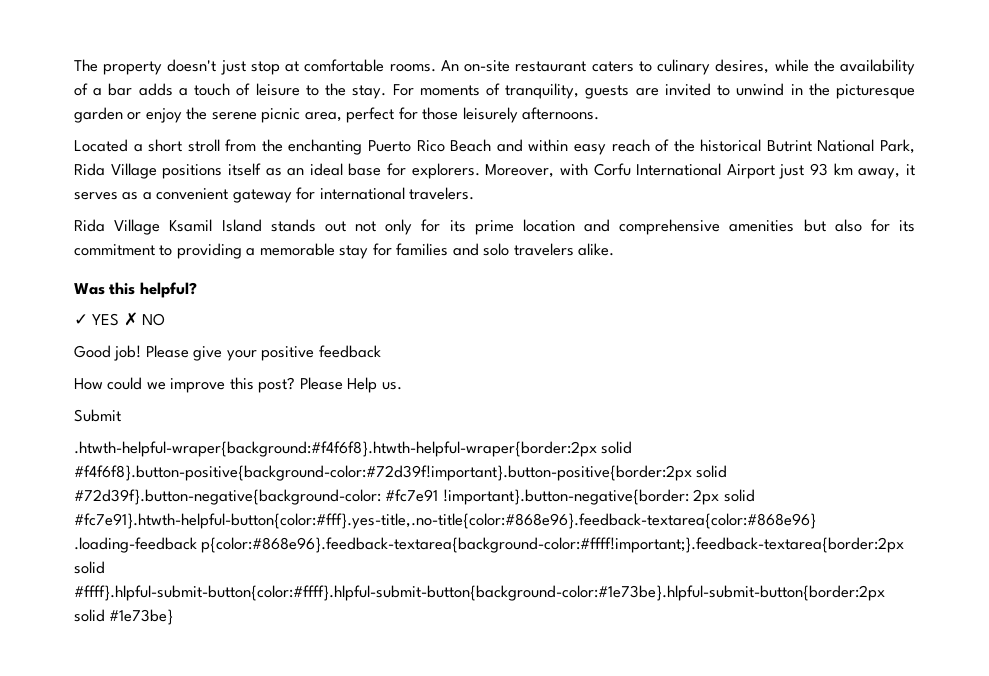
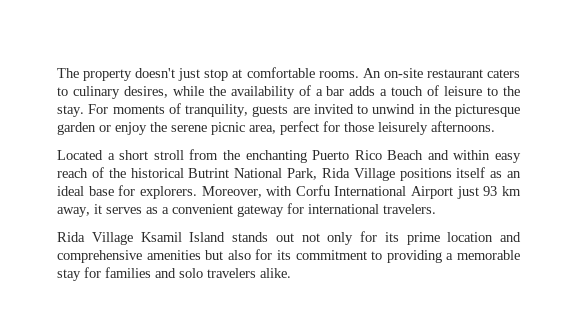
- Was this helpful?
- ✓ YES ✗ NO
- Good job! Please give your positive feedback
- How could we improve this post? Please Help us.
- Submit
- .htwth-helpful-wraper{background:#f4f6f8}.htwth-helpful-wraper{border:2px solid #f4f6f8}.button-positive{background-color:#72d39f!important}.button-positive{border:2px solid #72d39f}.button-negative{background-color: #fc7e91 !important}.button-negative{border: 2px solid #fc7e91}.htwth-helpful-button{color:#fff}.yes-title,.no-title{color:#868e96}.feedback-textarea{color:#868e96} .loading-feedback p{color:#868e96}.feedback-textarea{background-color:#ffff!important;}.feedback-textarea{border:2px solid #ffff}.hlpful-submit-button{color:#ffff}.hlpful-submit-button{background-color:#1e73be}.hlpful-submit-button{border:2px solid #1e73be}

